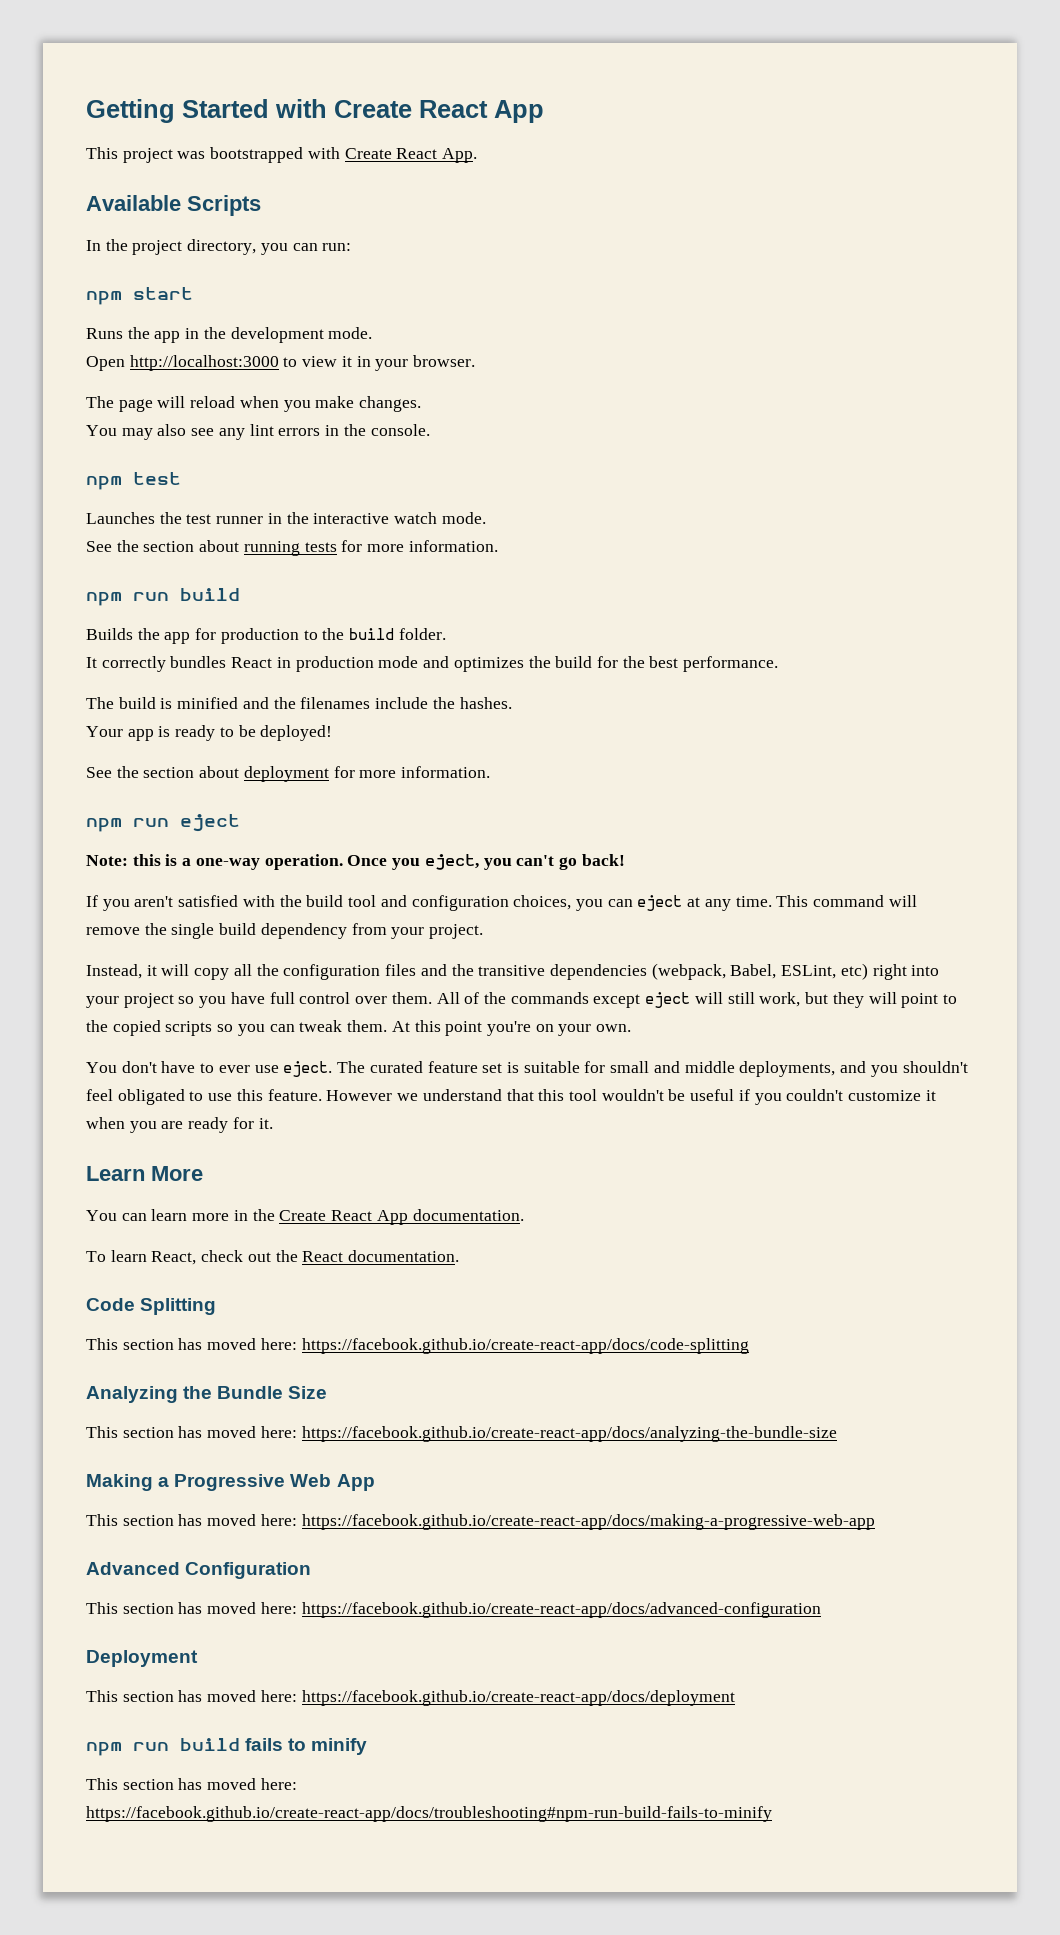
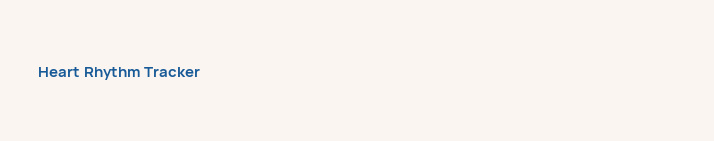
- Getting Started with Create React App
- This project was bootstrapped with Create React App.
- Available Scripts
- In the project directory, you can run:
- npm start
- Runs the app in the development mode.
- Open http://localhost:3000 to view it in your browser.
- The page will reload when you make changes.
- You may also see any lint errors in the console.
- npm test
- Launches the test runner in the interactive watch mode.
- See the section about running tests for more information.
- npm run build
- Builds the app for production to the build folder.
- It correctly bundles React in production mode and optimizes the build for the best performance.
- The build is minified and the filenames include the hashes.
- Your app is ready to be deployed!
- See the section about deployment for more information.
- npm run eject
- Note: this is a one-way operation. Once you eject, you can't go back!
- If you aren't satisfied with the build tool and configuration choices, you can eject at any time. This command will remove the single build dependency from your project.
- Instead, it will copy all the configuration files and the transitive dependencies (webpack, Babel, ESLint, etc) right into your project so you have full control over them. All of the commands except eject will still work, but they will point to the copied scripts so you can tweak them. At this point you're on your own.
- You don't have to ever use eject. The curated feature set is suitable for small and middle deployments, and you shouldn't feel obligated to use this feature. However we understand that this tool wouldn't be useful if you couldn't customize it when you are ready for it.
- Learn More
- You can learn more in the Create React App documentation.
- To learn React, check out the React documentation.
- Code Splitting
- This section has moved here: https://facebook.github.io/create-react-app/docs/code-splitting
- Analyzing the Bundle Size
- This section has moved here: https://facebook.github.io/create-react-app/docs/analyzing-the-bundle-size
- Making a Progressive Web App
- This section has moved here: https://facebook.github.io/create-react-app/docs/making-a-progressive-web-app
- Advanced Configuration
- This section has moved here: https://facebook.github.io/create-react-app/docs/advanced-configuration
- Deployment
- This section has moved here: https://facebook.github.io/create-react-app/docs/deployment
- npm run build fails to minify
- This section has moved here: https://facebook.github.io/create-react-app/docs/troubleshooting#npm-run-build-fails-to-minify
+ Heart Rhythm Tracker

